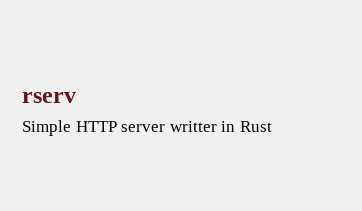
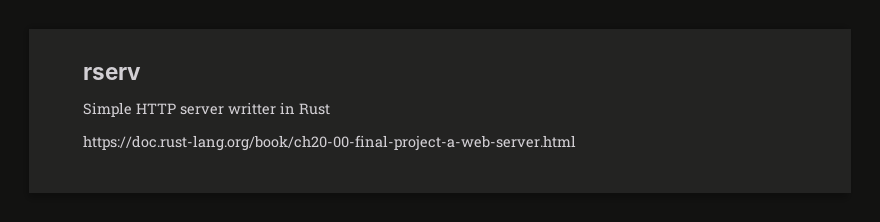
+ https://doc.rust-lang.org/book/ch20-00-final-project-a-web-server.html

